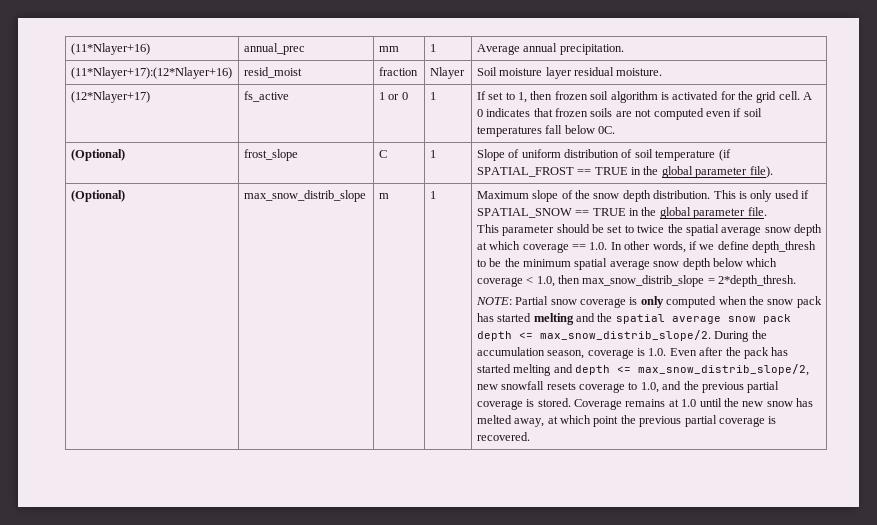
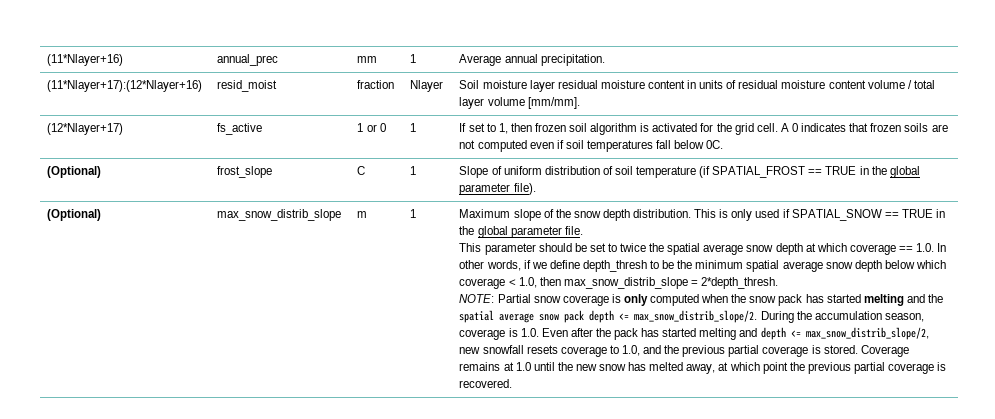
- (11*Nlayer+17):(12*Nlayer+16) | resid_moist | fraction | Nlayer | Soil moisture layer residual moisture.
+ (11*Nlayer+17):(12*Nlayer+16) | resid_moist | fraction | Nlayer | Soil moisture layer residual moisture content in units of residual moisture content volume / total layer volume [mm/mm].

